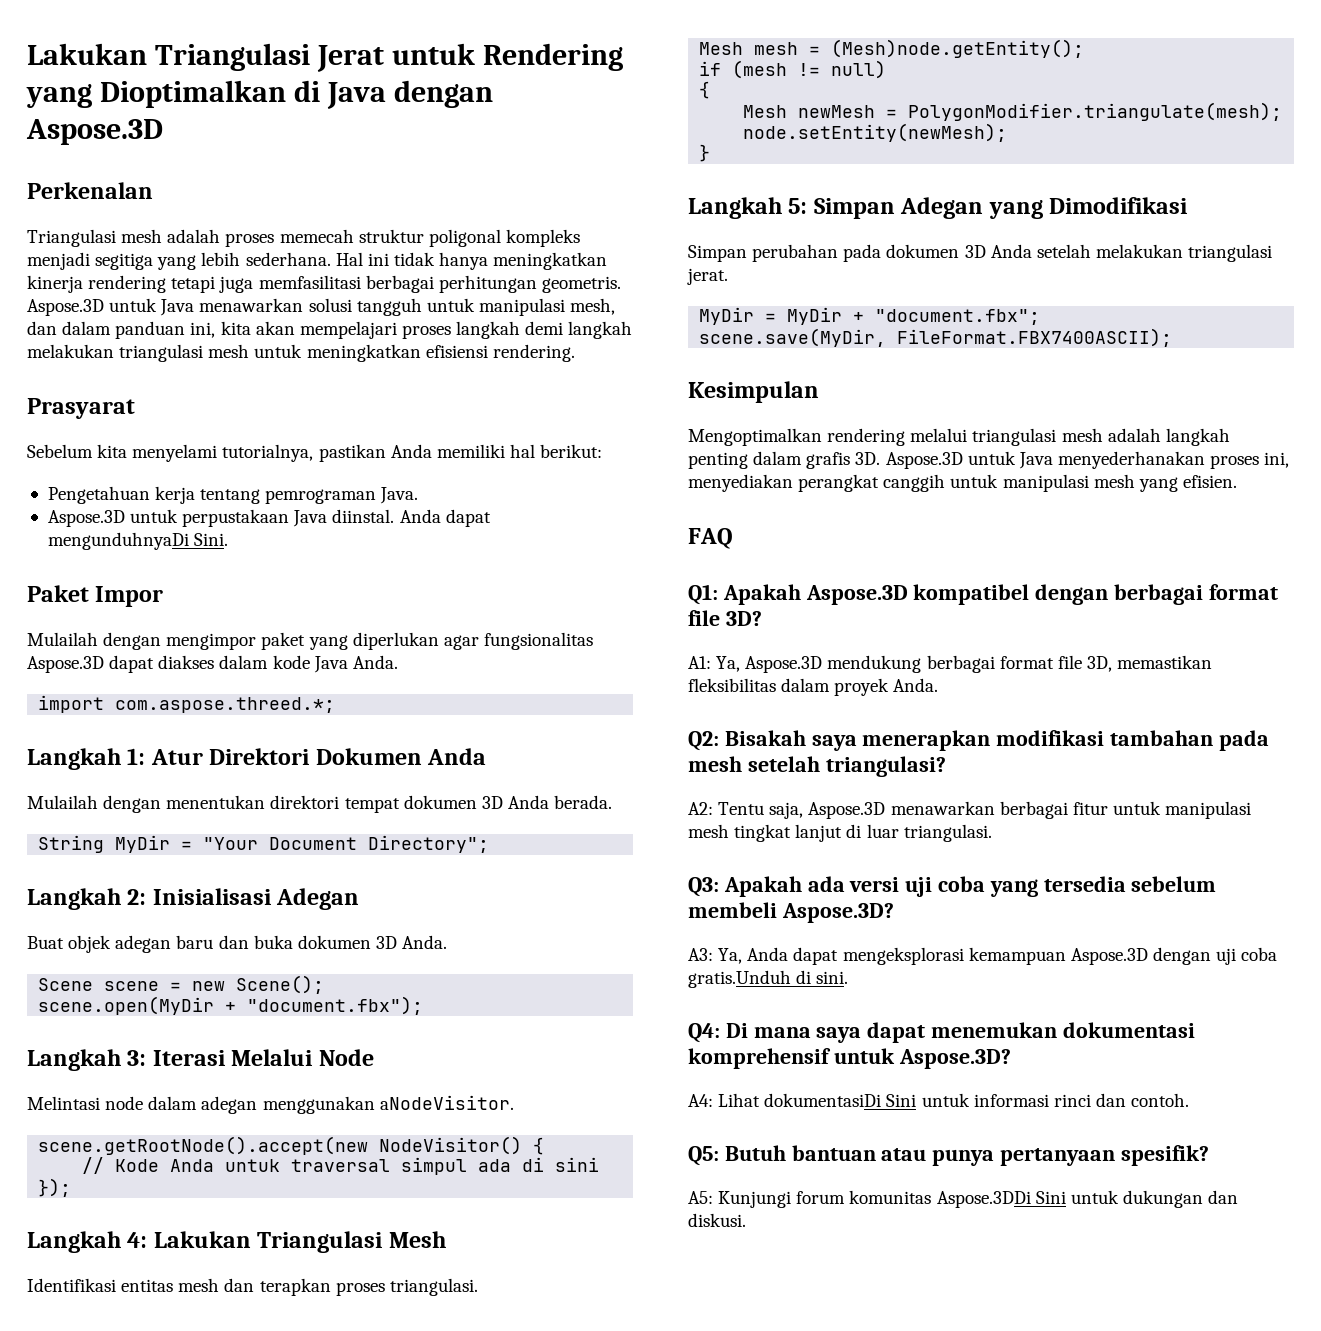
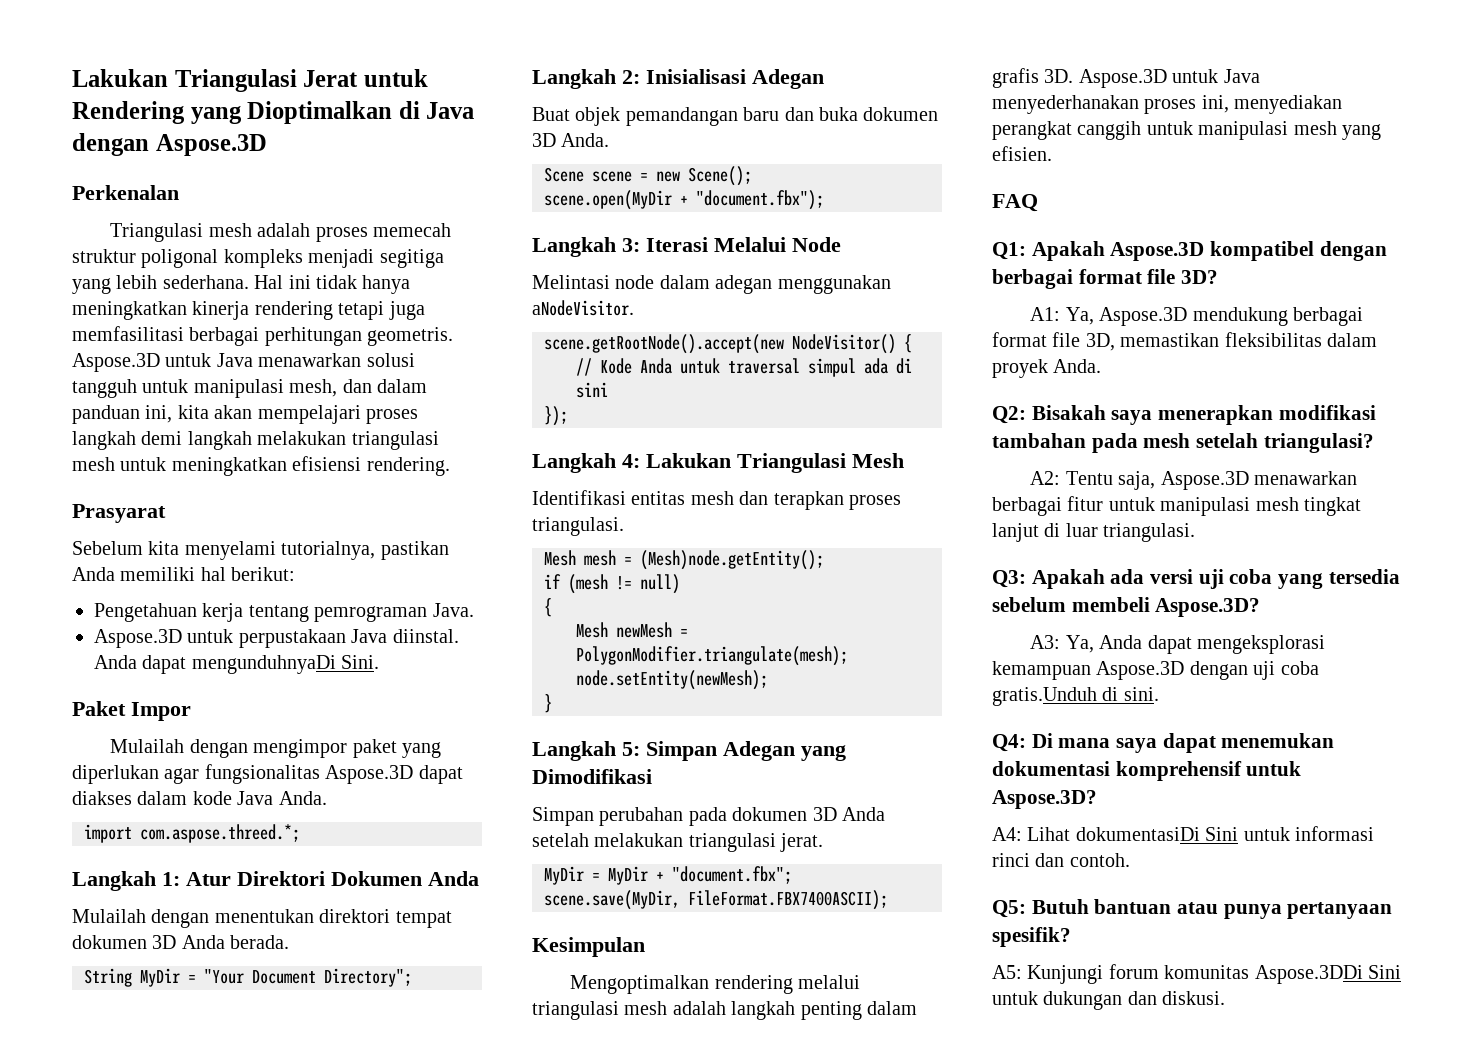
- Buat objek adegan baru dan buka dokumen 3D Anda.
+ Buat objek pemandangan baru dan buka dokumen 3D Anda.

